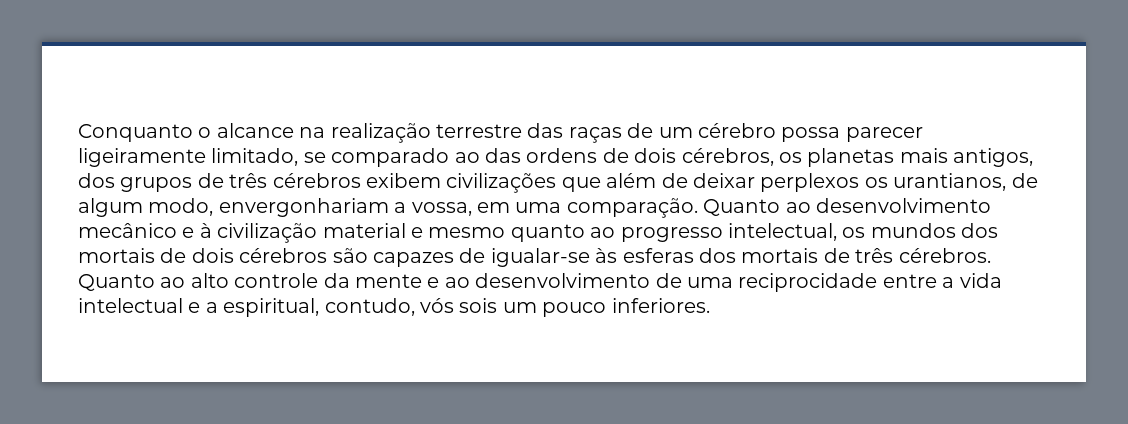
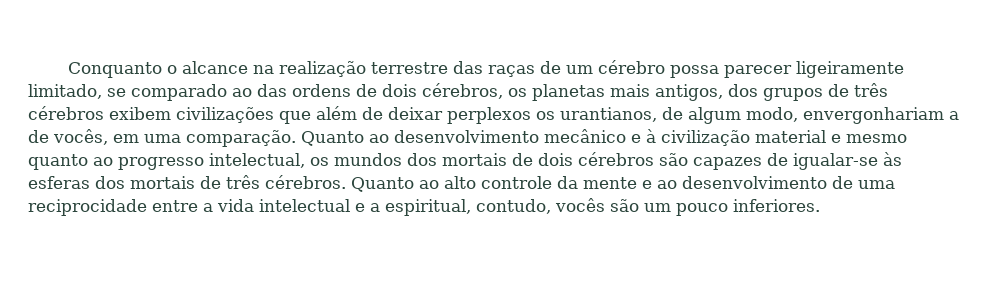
- Conquanto o alcance na realização terrestre das raças de um cérebro possa parecer ligeiramente limitado, se comparado ao das ordens de dois cérebros, os planetas mais antigos, dos grupos de três cérebros exibem civilizações que além de deixar perplexos os urantianos, de algum modo, envergonhariam a vossa, em uma comparação.
+ Conquanto o alcance na realização terrestre das raças de um cérebro possa parecer ligeiramente limitado, se comparado ao das ordens de dois cérebros, os planetas mais antigos, dos grupos de três cérebros exibem civilizações que além de deixar perplexos os urantianos, de algum modo, envergonhariam a de vocês, em uma comparação.
- Quanto ao alto controle da mente e ao desenvolvimento de uma reciprocidade entre a vida intelectual e a espiritual, contudo, vós sois um pouco inferiores.
+ Quanto ao alto controle da mente e ao desenvolvimento de uma reciprocidade entre a vida intelectual e a espiritual, contudo, vocês são um pouco inferiores.

